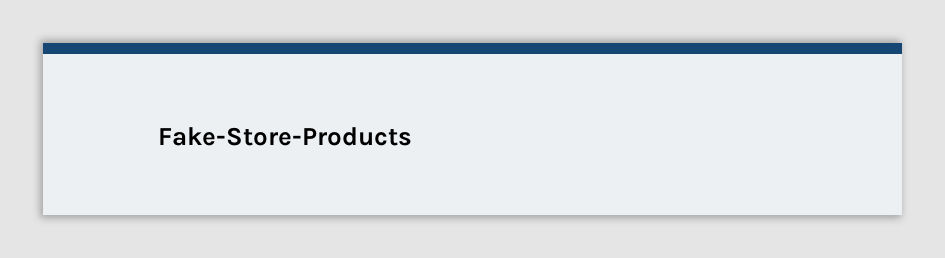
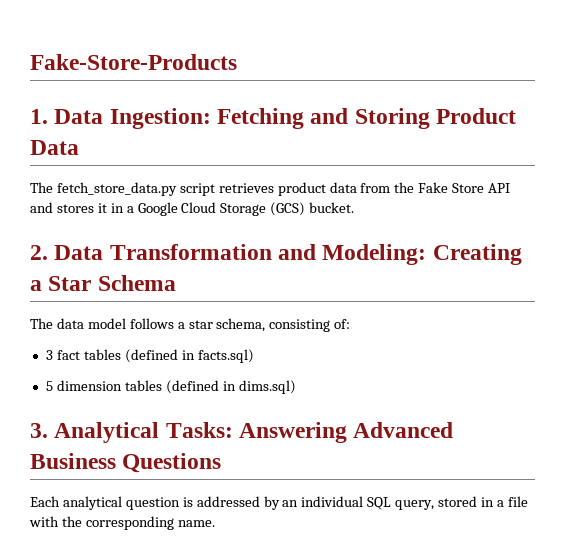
+ 1. Data Ingestion: Fetching and Storing Product Data
+ The fetch_store_data.py script retrieves product data from the Fake Store API and stores it in a Google Cloud Storage (GCS) bucket.
+ 2. Data Transformation and Modeling: Creating a Star Schema
+ The data model follows a star schema, consisting of:
+ 3 fact tables (defined in facts.sql)
+ 5 dimension tables (defined in dims.sql)
+ 3. Analytical Tasks: Answering Advanced Business Questions
+ Each analytical question is addressed by an individual SQL query, stored in a file with the corresponding name.

